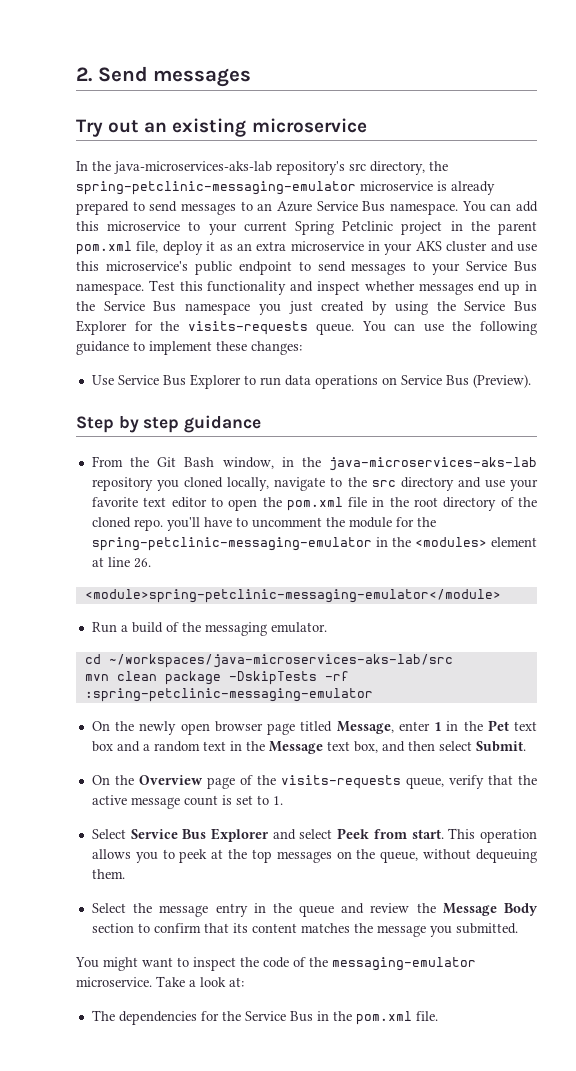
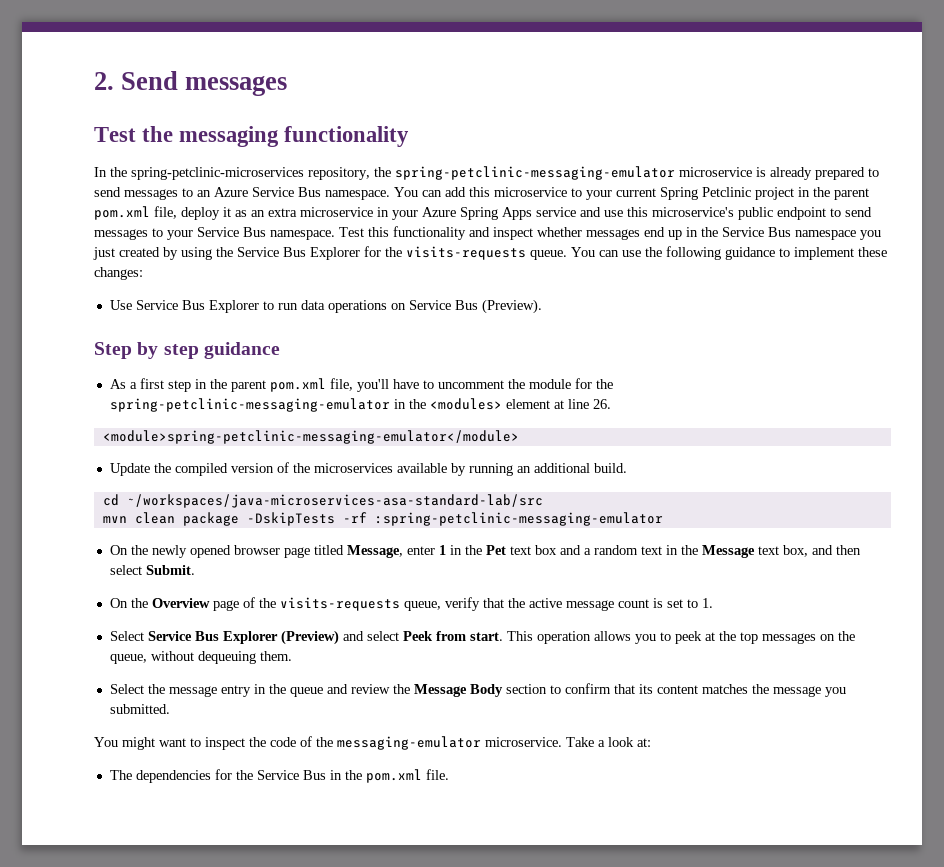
- Try out an existing microservice
- In the java-microservices-aks-lab repository's src directory, the spring-petclinic-messaging-emulator microservice is already prepared to send messages to an Azure Service Bus namespace.
+ Test the messaging functionality
+ In the spring-petclinic-microservices repository, the spring-petclinic-messaging-emulator microservice is already prepared to send messages to an Azure Service Bus namespace.
- You can add this microservice to your current Spring Petclinic project in the parent pom.xml file, deploy it as an extra microservice in your AKS cluster and use this microservice's public endpoint to send messages to your Service Bus namespace.
+ You can add this microservice to your current Spring Petclinic project in the parent pom.xml file, deploy it as an extra microservice in your Azure Spring Apps service and use this microservice's public endpoint to send messages to your Service Bus namespace.
- From the Git Bash window, in the java-microservices-aks-lab repository you cloned locally, navigate to the src directory and use your favorite text editor to open the pom.xml file in the root directory of the cloned repo. you'll have to uncomment the module for the spring-petclinic-messaging-emulator in the <modules> element at line 26.
+ As a first step in the parent pom.xml file, you'll have to uncomment the module for the spring-petclinic-messaging-emulator in the <modules> element at line 26.
- Run a build of the messaging emulator.
+ Update the compiled version of the microservices available by running an additional build.
- cd ~/workspaces/java-microservices-aks-lab/src
+ cd ~/workspaces/java-microservices-asa-standard-lab/src
- On the newly open browser page titled Message, enter 1 in the Pet text box and a random text in the Message text box, and then select Submit.
+ On the newly opened browser page titled Message, enter 1 in the Pet text box and a random text in the Message text box, and then select Submit.
- Select Service Bus Explorer and select Peek from start.
+ Select Service Bus Explorer (Preview) and select Peek from start.

